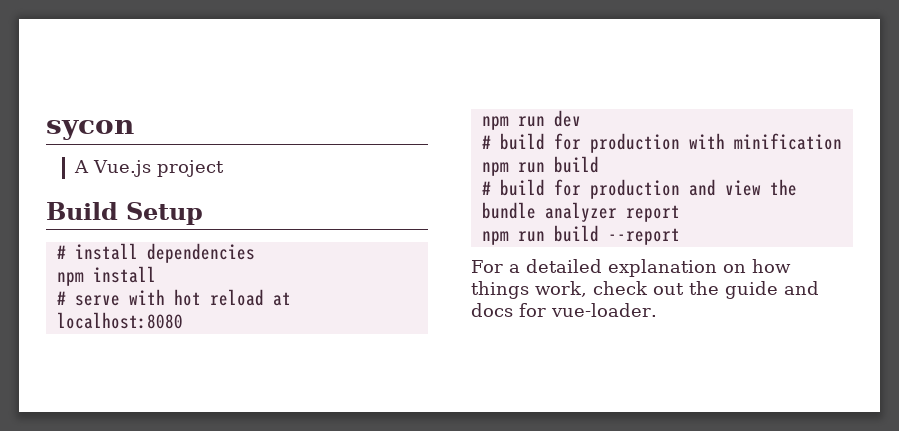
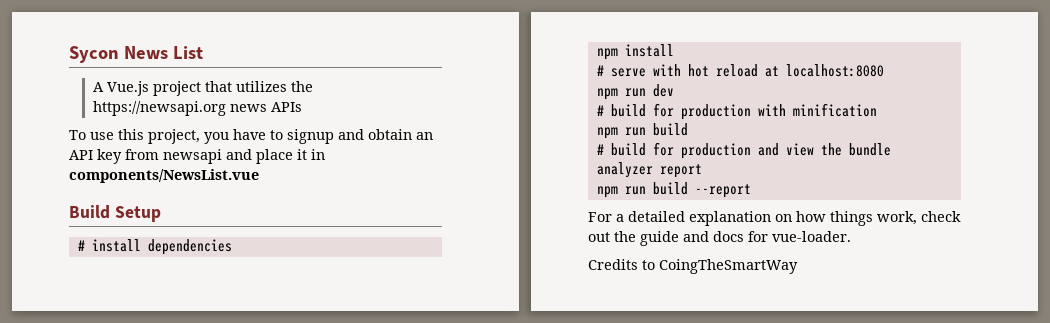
- sycon
+ Sycon News List
- A Vue.js project
+ A Vue.js project that utilizes the https://newsapi.org news APIs
+ To use this project, you have to signup and obtain an API key from newsapi and place it in components/NewsList.vue
+ Credits to CoingTheSmartWay

